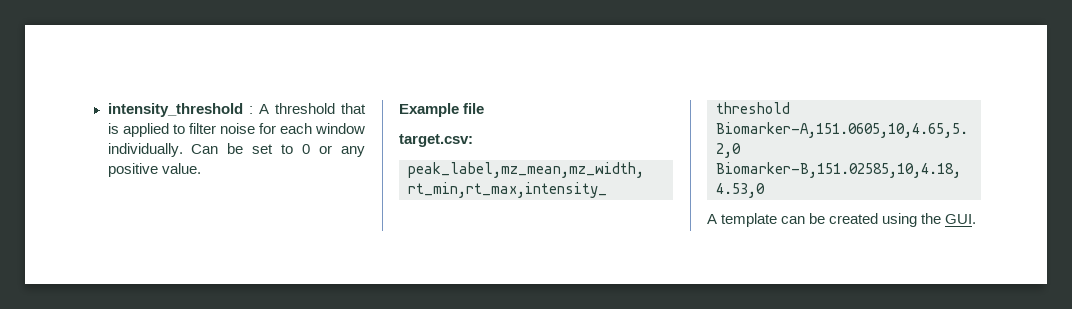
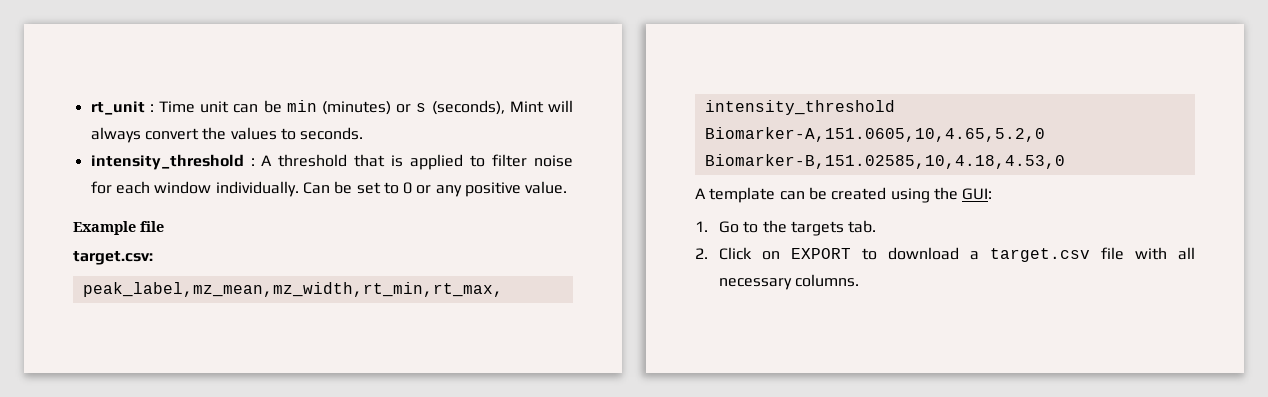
+ rt_unit : Time unit can be min (minutes) or s (seconds), Mint will always convert the values to seconds.
- A template can be created using the GUI.
+ A template can be created using the GUI:
+ 1. Go to the targets tab.
+ 2. Click on EXPORT to download a target.csv file with all necessary columns.

